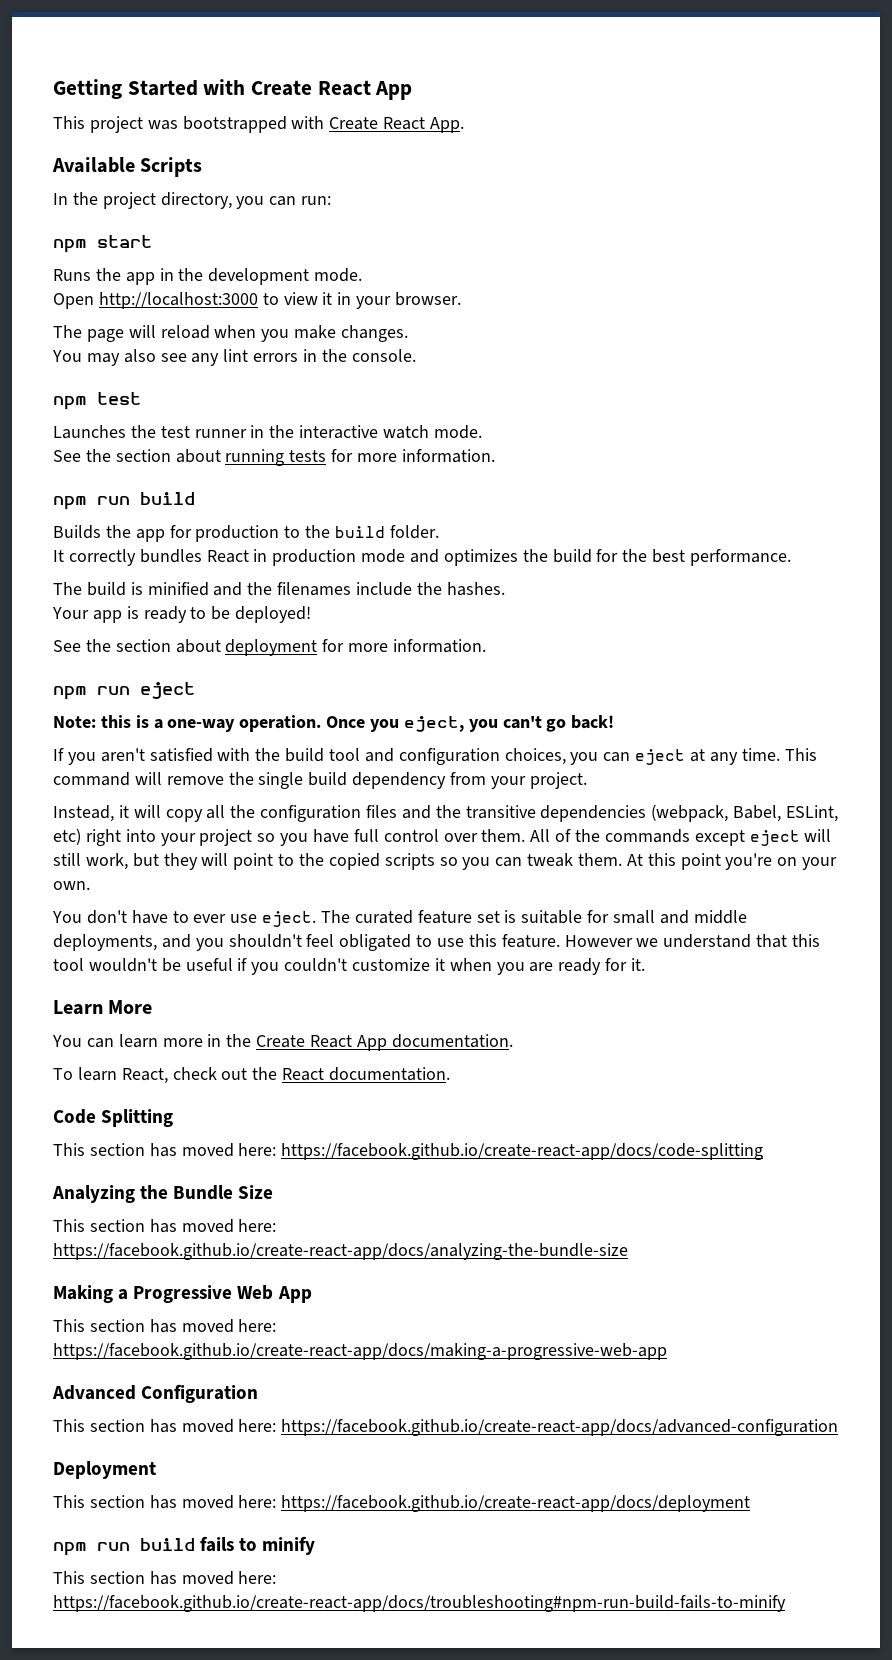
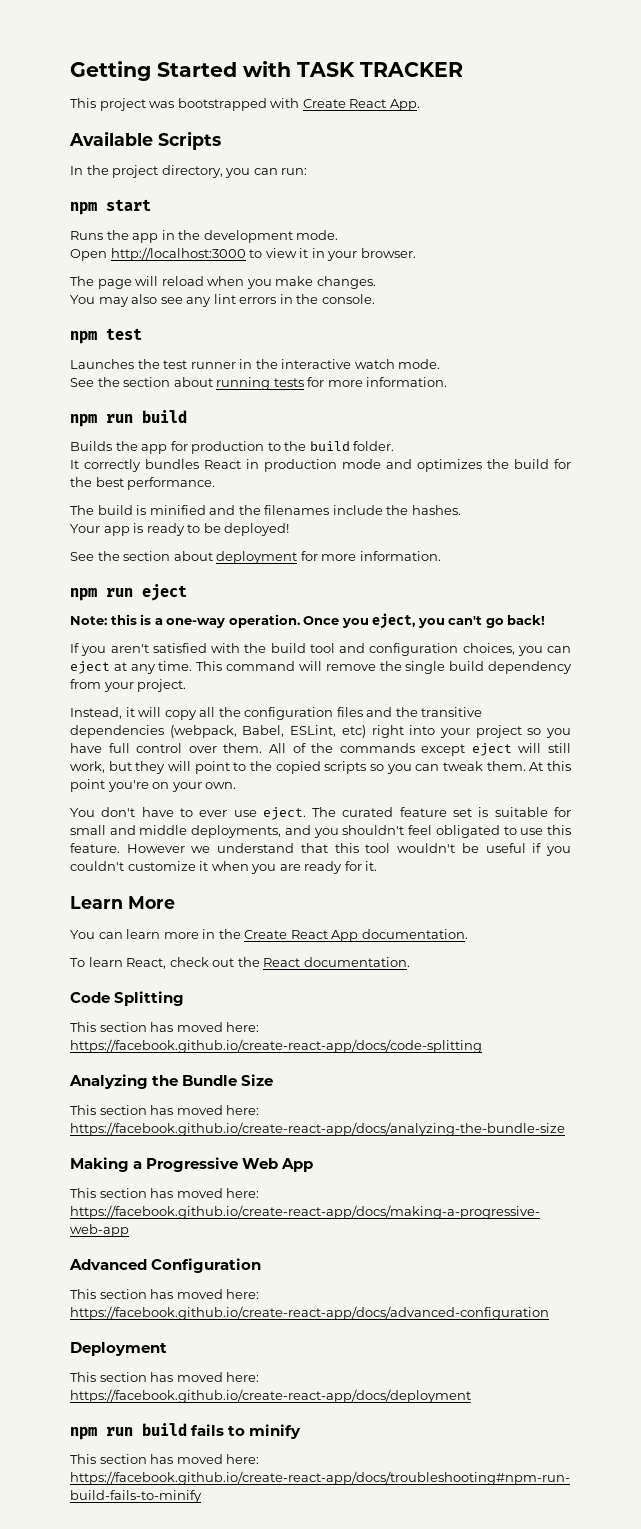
- Getting Started with Create React App
+ Getting Started with TASK TRACKER

